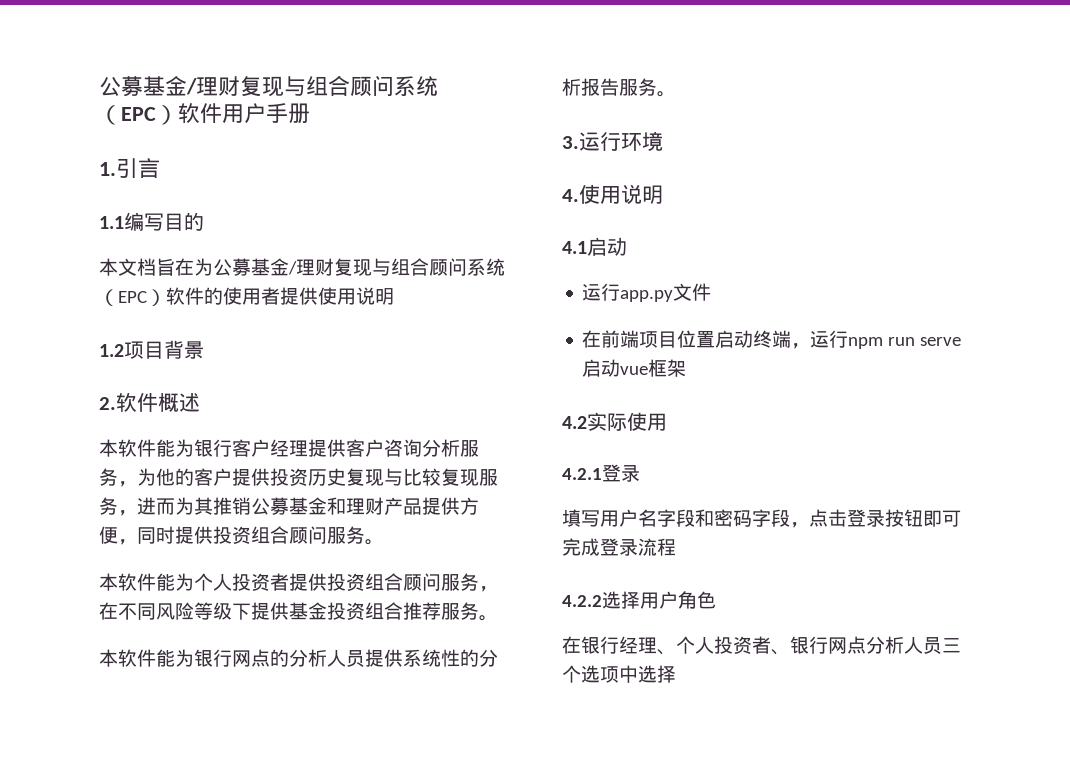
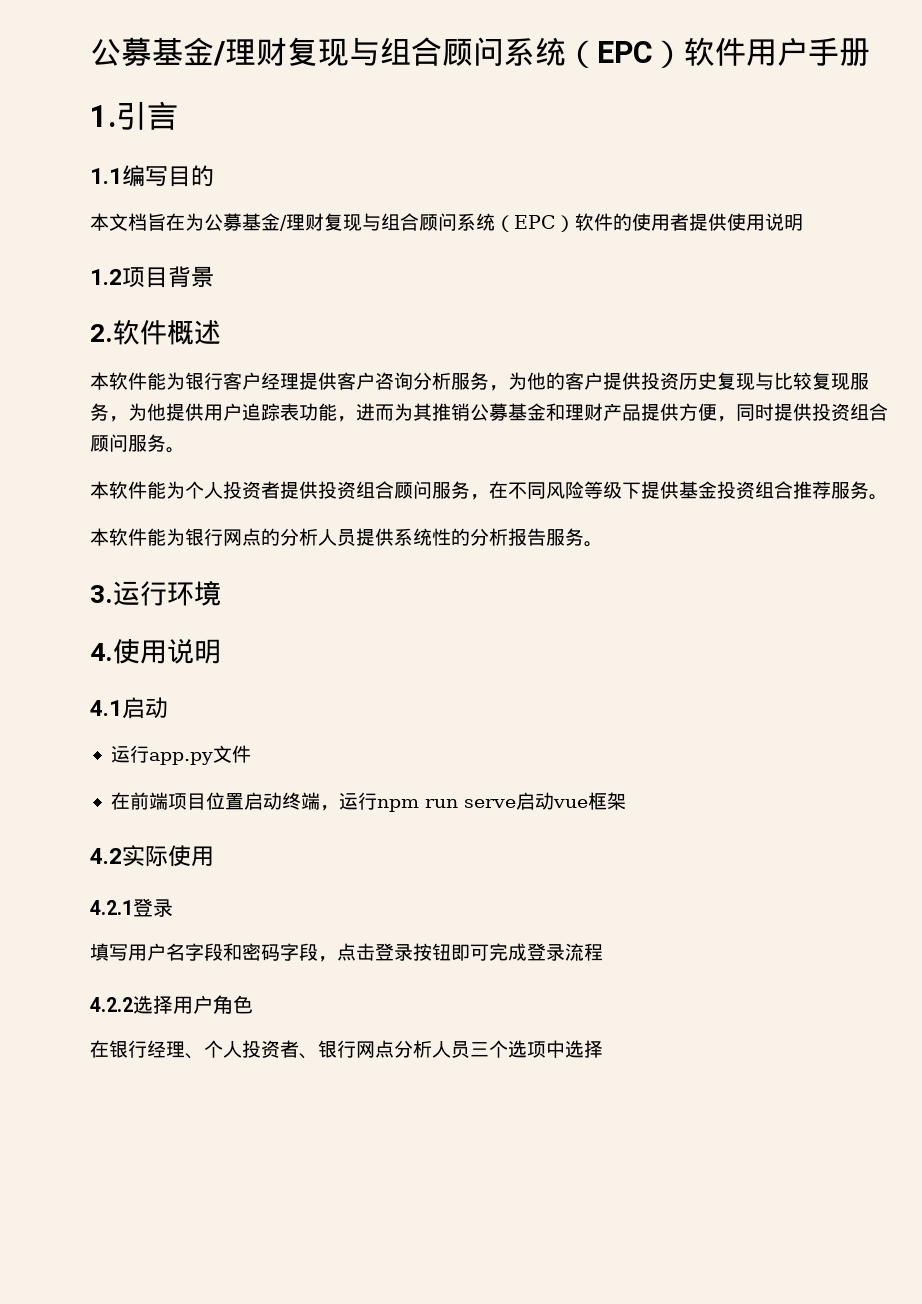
- 本软件能为银行客户经理提供客户咨询分析服务，为他的客户提供投资历史复现与比较复现服务，进而为其推销公募基金和理财产品提供方便，同时提供投资组合顾问服务。
+ 本软件能为银行客户经理提供客户咨询分析服务，为他的客户提供投资历史复现与比较复现服务，为他提供用户追踪表功能，进而为其推销公募基金和理财产品提供方便，同时提供投资组合顾问服务。

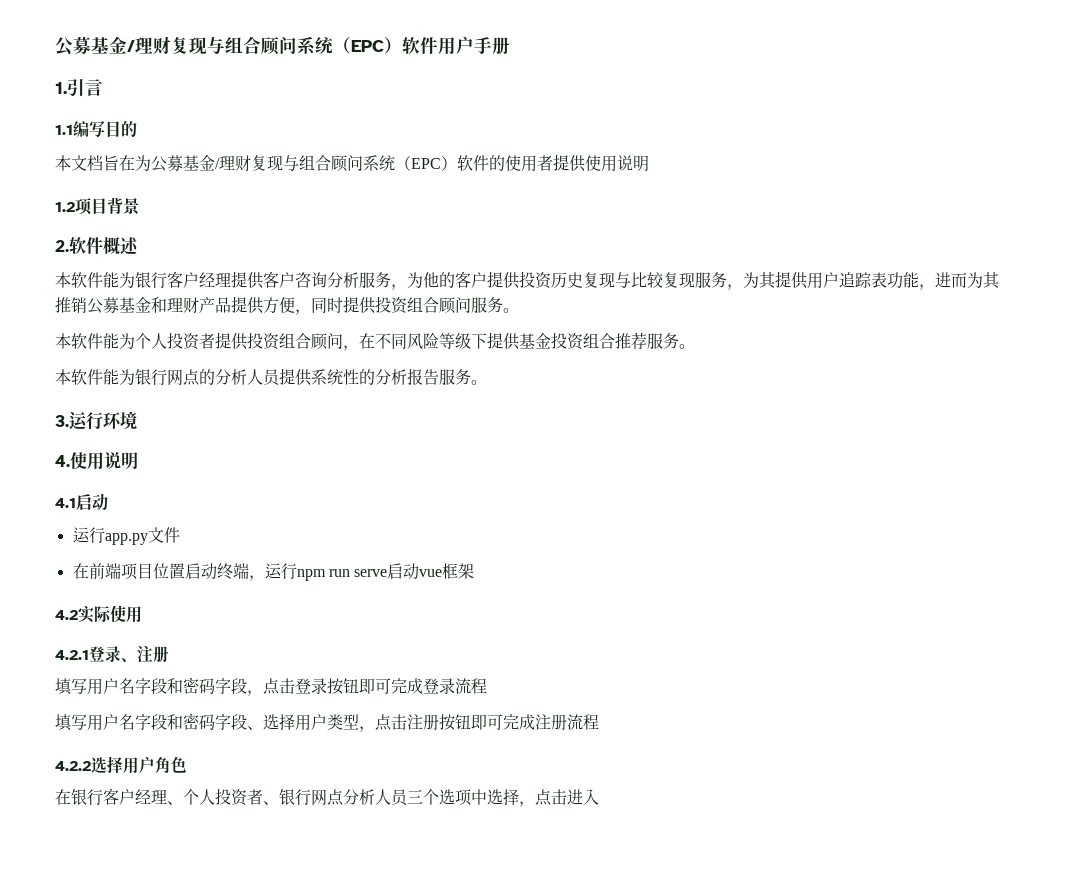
- 本软件能为银行客户经理提供客户咨询分析服务，为他的客户提供投资历史复现与比较复现服务，为他提供用户追踪表功能，进而为其推销公募基金和理财产品提供方便，同时提供投资组合顾问服务。
+ 本软件能为银行客户经理提供客户咨询分析服务，为他的客户提供投资历史复现与比较复现服务，为其提供用户追踪表功能，进而为其推销公募基金和理财产品提供方便，同时提供投资组合顾问服务。
- 本软件能为个人投资者提供投资组合顾问服务，在不同风险等级下提供基金投资组合推荐服务。
+ 本软件能为个人投资者提供投资组合顾问，在不同风险等级下提供基金投资组合推荐服务。
- 4.2.1登录
+ 4.2.1登录、注册
+ 填写用户名字段和密码字段、选择用户类型，点击注册按钮即可完成注册流程
- 在银行经理、个人投资者、银行网点分析人员三个选项中选择
+ 在银行客户经理、个人投资者、银行网点分析人员三个选项中选择，点击进入

